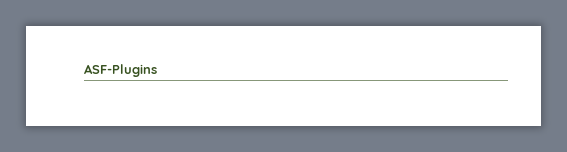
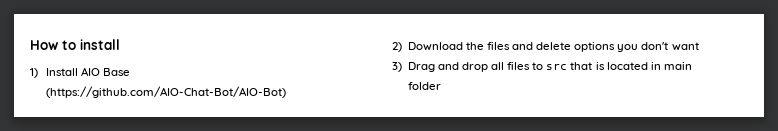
- ASF-Plugins
+ How to install
+ 1) Install AIO Base (https://github.com/AIO-Chat-Bot/AIO-Bot)
+ 2) Download the files and delete options you don't want
+ 3) Drag and drop all files to src that is located in main folder

